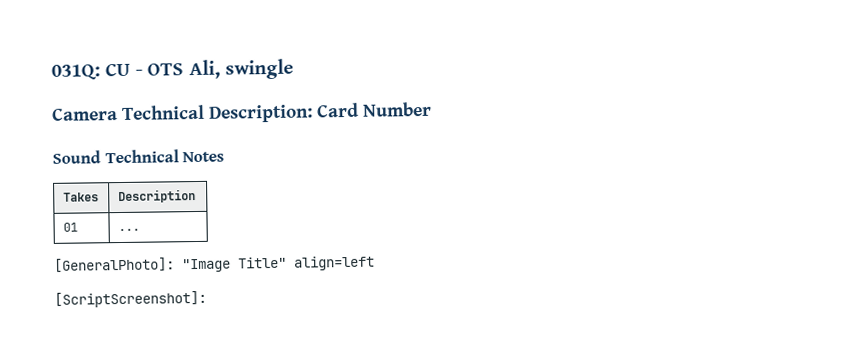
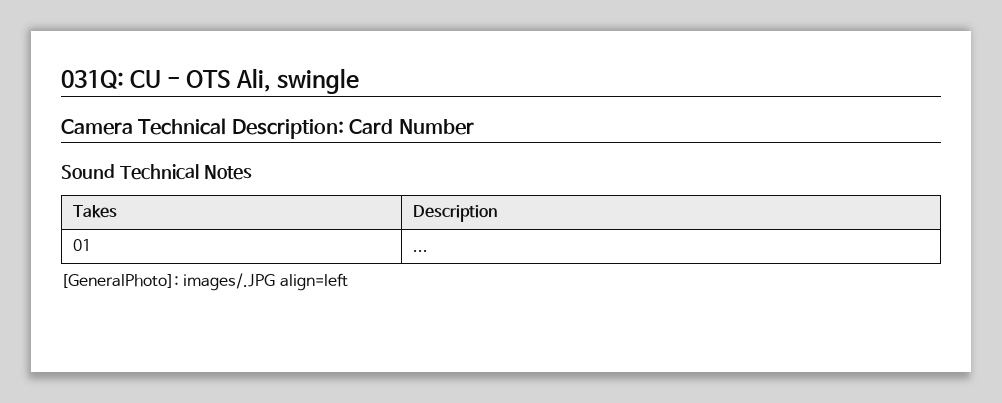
- [GeneralPhoto]: "Image Title" align=left
+ [GeneralPhoto]: images/.JPG align=left
- [ScriptScreenshot]:

